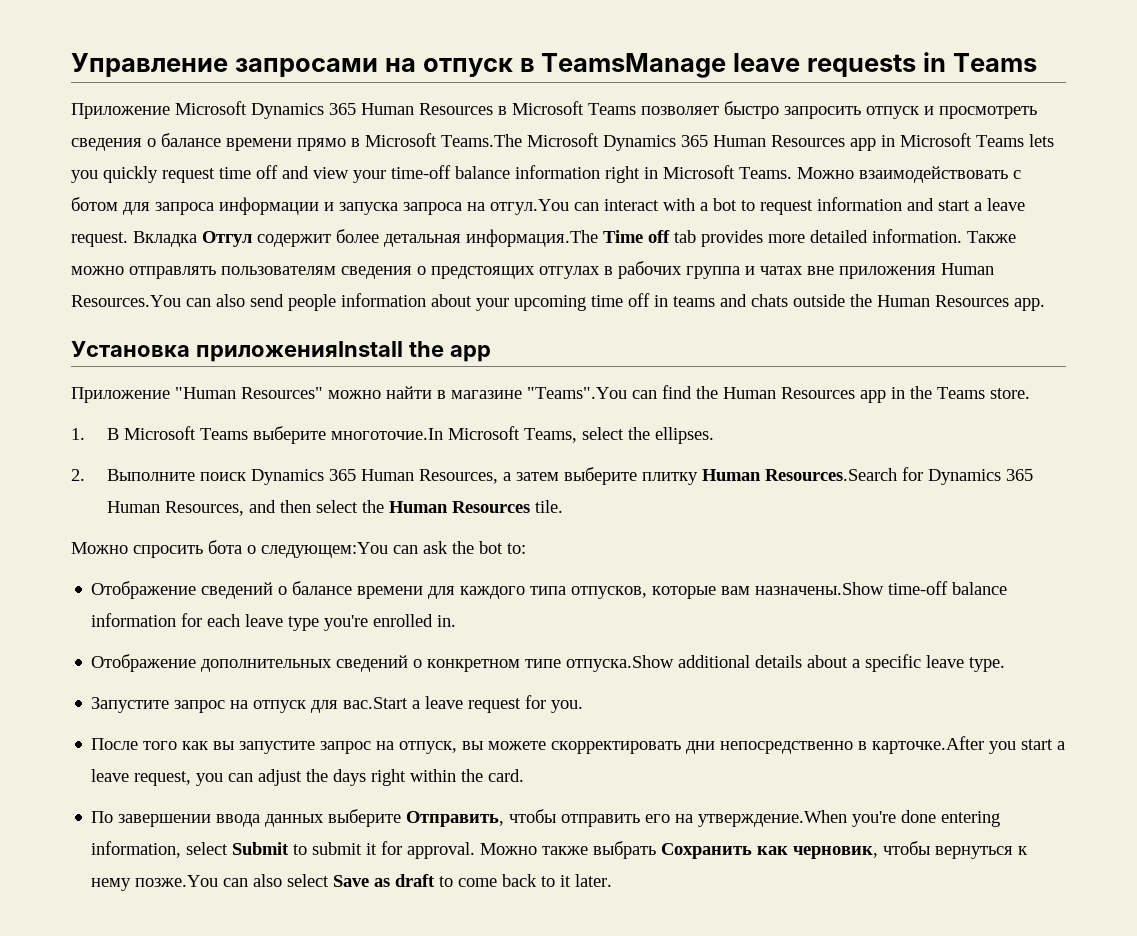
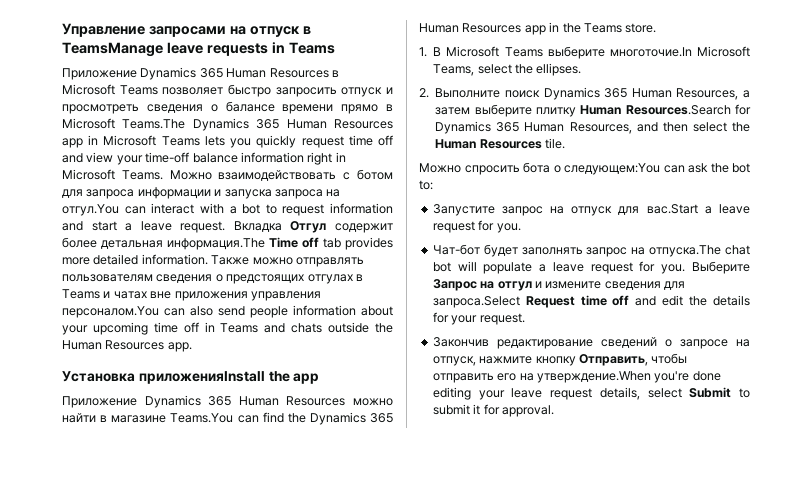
- Приложение Microsoft Dynamics 365 Human Resources в Microsoft Teams позволяет быстро запросить отпуск и просмотреть сведения о балансе времени прямо в Microsoft Teams.The Microsoft Dynamics 365 Human Resources app in Microsoft Teams lets you quickly request time off and view your time-off balance information right in Microsoft Teams.
+ Приложение Dynamics 365 Human Resources в Microsoft Teams позволяет быстро запросить отпуск и просмотреть сведения о балансе времени прямо в Microsoft Teams.The Dynamics 365 Human Resources app in Microsoft Teams lets you quickly request time off and view your time-off balance information right in Microsoft Teams.
- Также можно отправлять пользователям сведения о предстоящих отгулах в рабочих группа и чатах вне приложения Human Resources.You can also send people information about your upcoming time off in teams and chats outside the Human Resources app.
+ Также можно отправлять пользователям сведения о предстоящих отгулах в Teams и чатах вне приложения управления персоналом.You can also send people information about your upcoming time off in Teams and chats outside the Human Resources app.
- Приложение "Human Resources" можно найти в магазине "Teams".You can find the Human Resources app in the Teams store.
+ Приложение Dynamics 365 Human Resources можно найти в магазине Teams.You can find the Dynamics 365 Human Resources app in the Teams store.
- Отображение сведений о балансе времени для каждого типа отпусков, которые вам назначены.Show time-off balance information for each leave type you're enrolled in.
- Отображение дополнительных сведений о конкретном типе отпуска.Show additional details about a specific leave type.
- После того как вы запустите запрос на отпуск, вы можете скорректировать дни непосредственно в карточке.After you start a leave request, you can adjust the days right within the card.
- По завершении ввода данных выберите Отправить, чтобы отправить его на утверждение.When you're done entering information, select Submit to submit it for approval. Можно также выбрать Сохранить как черновик, чтобы вернуться к нему позже.You can also select Save as draft to come back to it later.
+ Чат-бот будет заполнять запрос на отпуска.The chat bot will populate a leave request for you. Выберите Запрос на отгул и измените сведения для запроса.Select Request time off and edit the details for your request.
+ Закончив редактирование сведений о запросе на отпуск, нажмите кнопку Отправить, чтобы отправить его на утверждение.When you're done editing your leave request details, select Submit to submit it for approval.

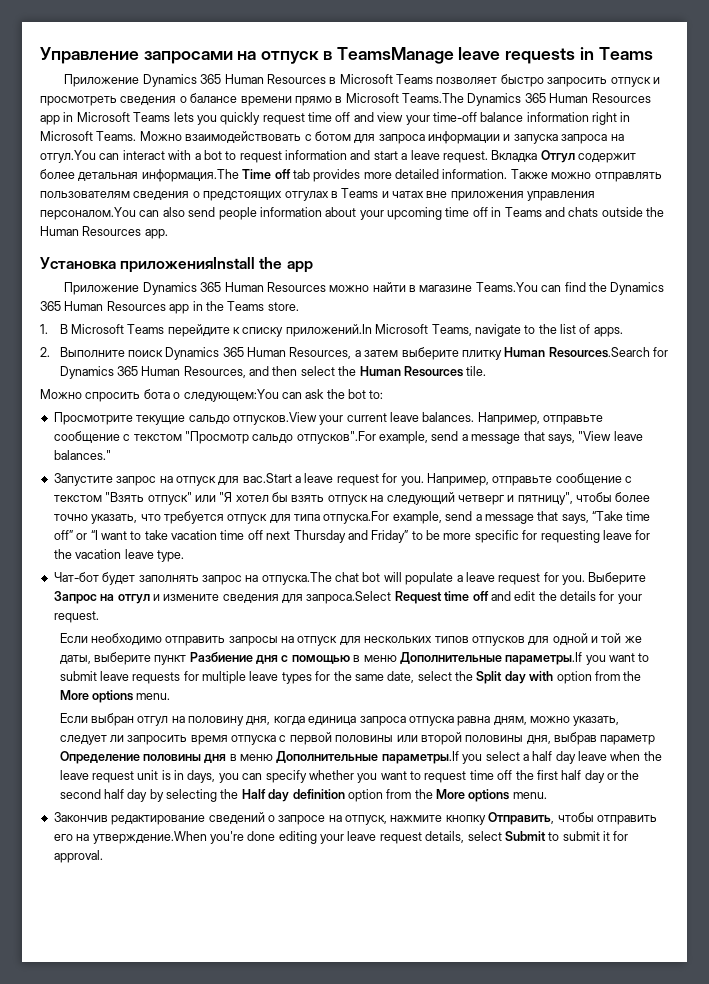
- 1. В Microsoft Teams выберите многоточие.In Microsoft Teams, select the ellipses.
+ 1. В Microsoft Teams перейдите к списку приложений.In Microsoft Teams, navigate to the list of apps.
+ Просмотрите текущие сальдо отпусков.View your current leave balances. Например, отправьте сообщение с текстом "Просмотр сальдо отпусков".For example, send a message that says, "View leave balances."
+ Например, отправьте сообщение с текстом "Взять отпуск" или "Я хотел бы взять отпуск на следующий четверг и пятницу", чтобы более точно указать, что требуется отпуск для типа отпуска.For example, send a message that says, “Take time off” or “I want to take vacation time off next Thursday and Friday” to be more specific for requesting leave for the vacation leave type.
+ Если необходимо отправить запросы на отпуск для нескольких типов отпусков для одной и той же даты, выберите пункт Разбиение дня с помощью в меню Дополнительные параметры.If you want to submit leave requests for multiple leave types for the same date, select the Split day with option from the More options menu.
+ Если выбран отгул на половину дня, когда единица запроса отпуска равна дням, можно указать, следует ли запросить время отпуска с первой половины или второй половины дня, выбрав параметр Определение половины дня в меню Дополнительные параметры.If you select a half day leave when the leave request unit is in days, you can specify whether you want to request time off the first half day or the second half day by selecting the Half day definition option from the More options menu.

